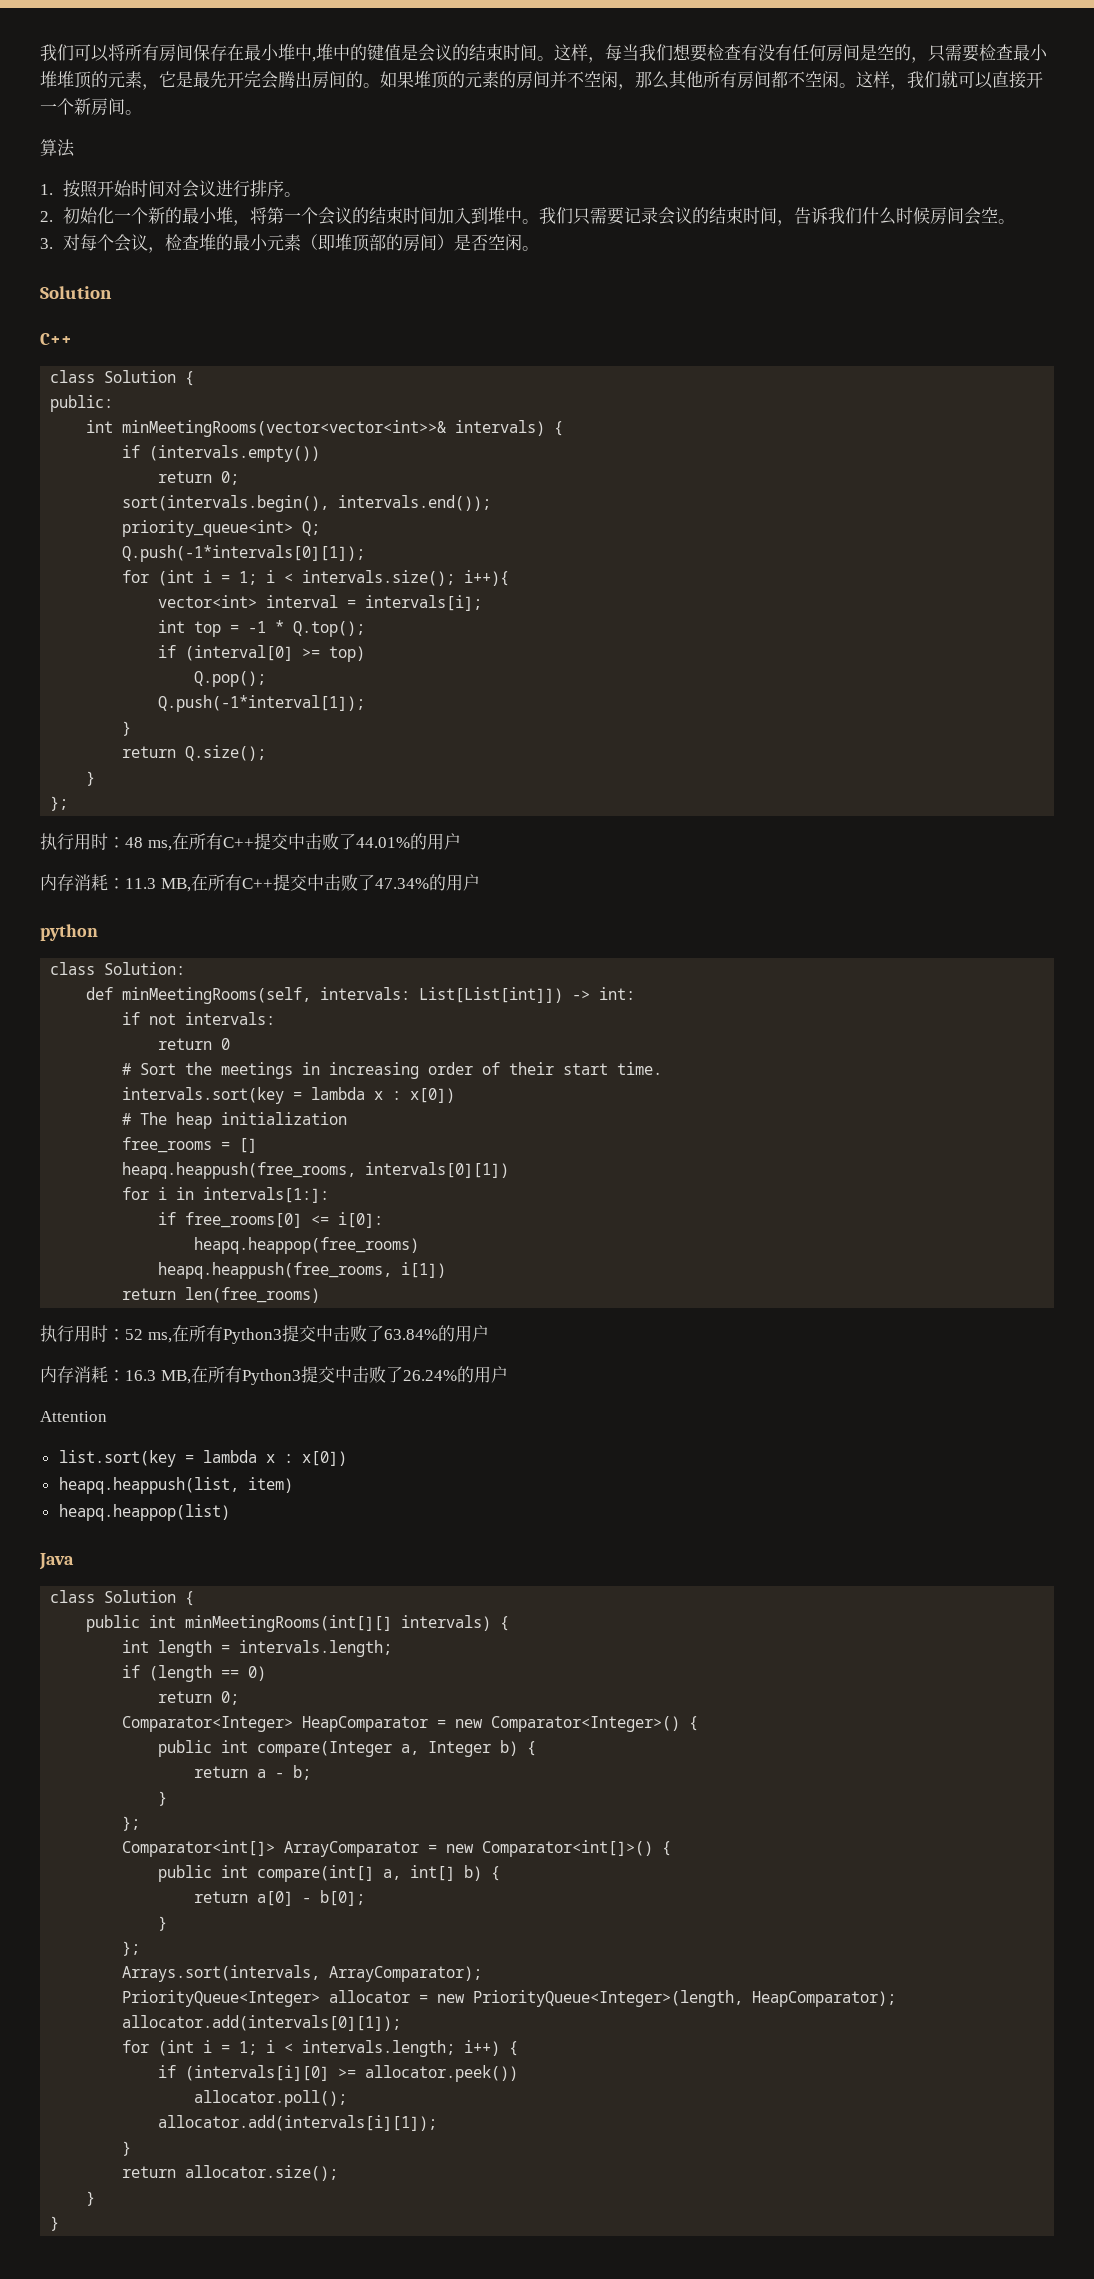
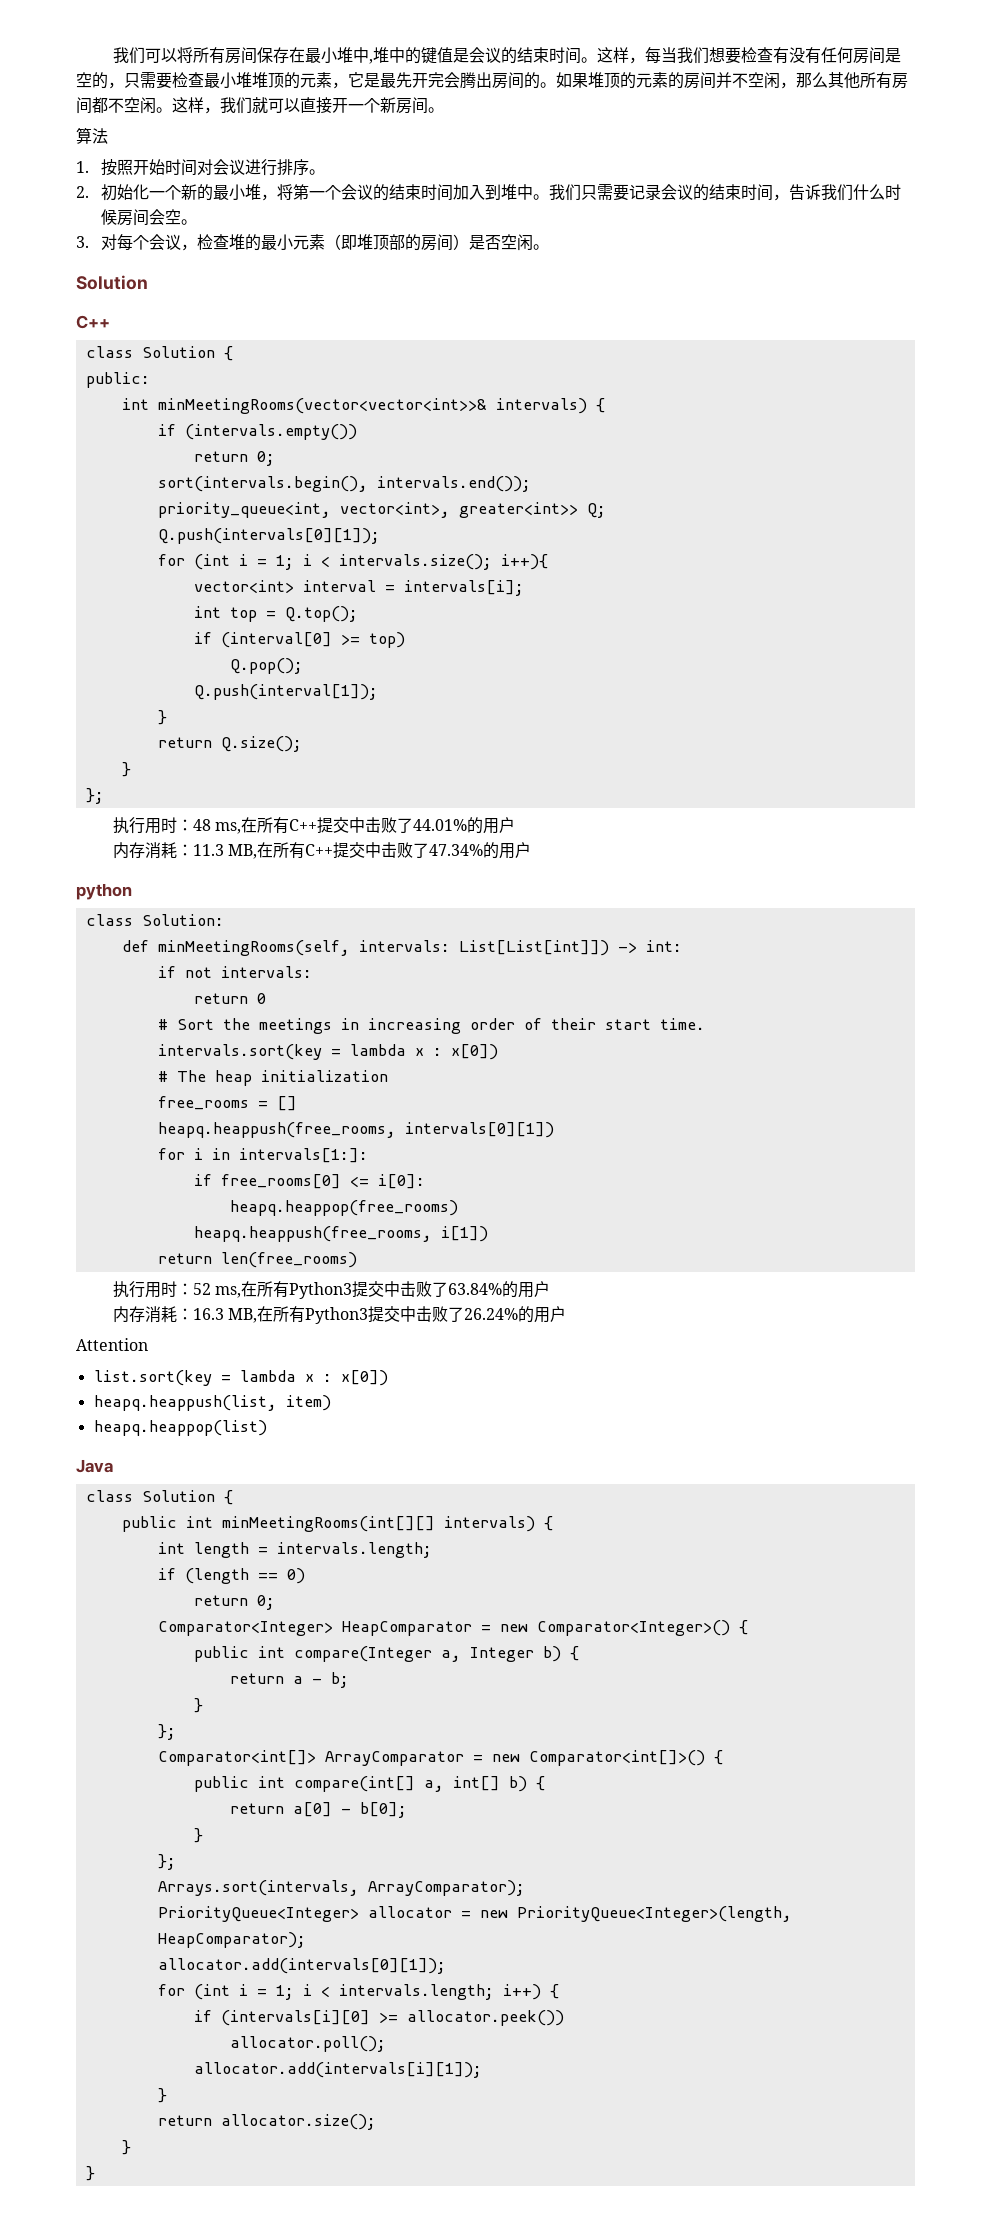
- priority_queue<int> Q;
+ priority_queue<int, vector<int>, greater<int>> Q;
- Q.push(-1*intervals[0][1]);
+ Q.push(intervals[0][1]);
- int top = -1 * Q.top();
+ int top = Q.top();
- Q.push(-1*interval[1]);
+ Q.push(interval[1]);

